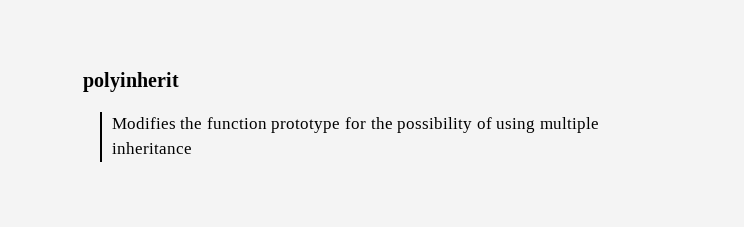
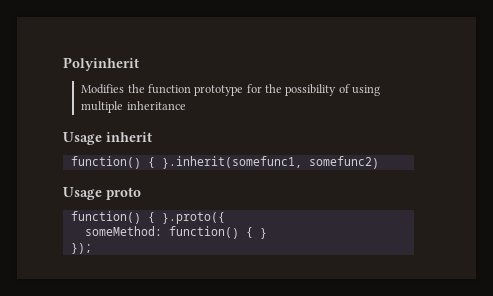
- polyinherit
+ Polyinherit
+ Usage inherit
+ function() { }.inherit(somefunc1, somefunc2)
+ Usage proto
+ function() { }.proto({
+ someMethod: function() { }
+ });

